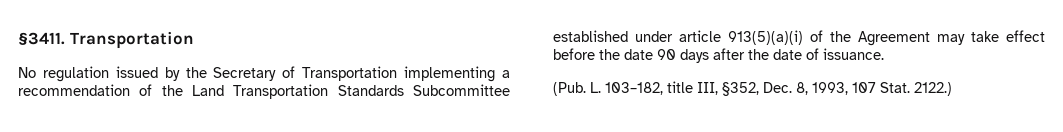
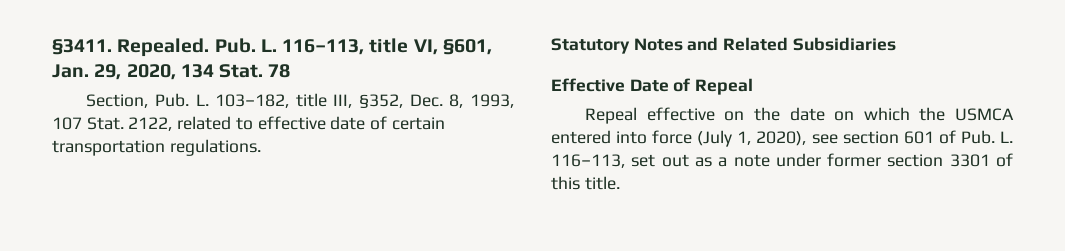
- §3411. Transportation
- No regulation issued by the Secretary of Transportation implementing a recommendation of the Land Transportation Standards Subcommittee established under article 913(5)(a)(i) of the Agreement may take effect before the date 90 days after the date of issuance.
- (Pub. L. 103–182, title III, §352, Dec. 8, 1993, 107 Stat.
+ §3411. Repealed. Pub. L. 116–113, title VI, §601, Jan. 29, 2020, 134 Stat. 78
+ Section, Pub. L. 103–182, title III, §352, Dec. 8, 1993, 107 Stat.
- 2122.)
+ 2122, related to effective date of certain transportation regulations.
+ Statutory Notes and Related Subsidiaries
+ Effective Date of Repeal
+ Repeal effective on the date on which the USMCA entered into force (July 1, 2020), see section 601 of Pub. L. 116–113, set out as a note under former section 3301 of this title.

